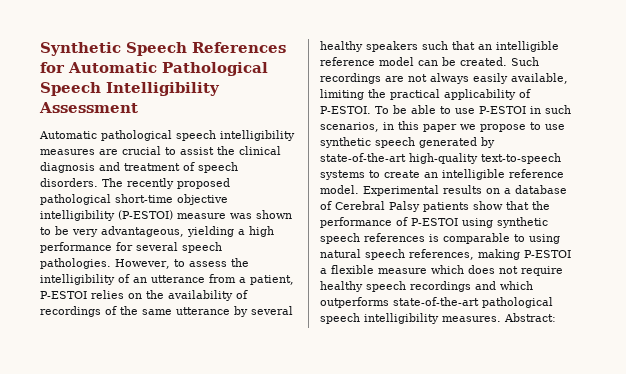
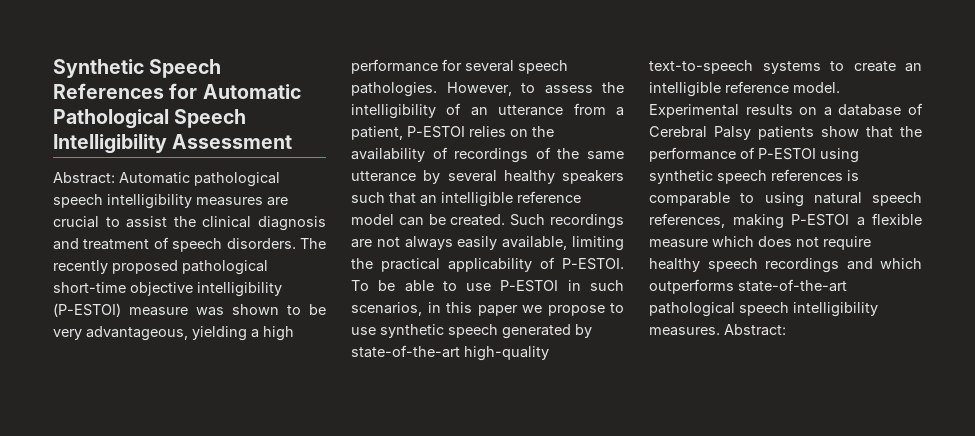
- Automatic pathological speech intelligibility measures are crucial to assist the clinical diagnosis and treatment of speech disorders.
+ Abstract: Automatic pathological speech intelligibility measures are crucial to assist the clinical diagnosis and treatment of speech disorders.

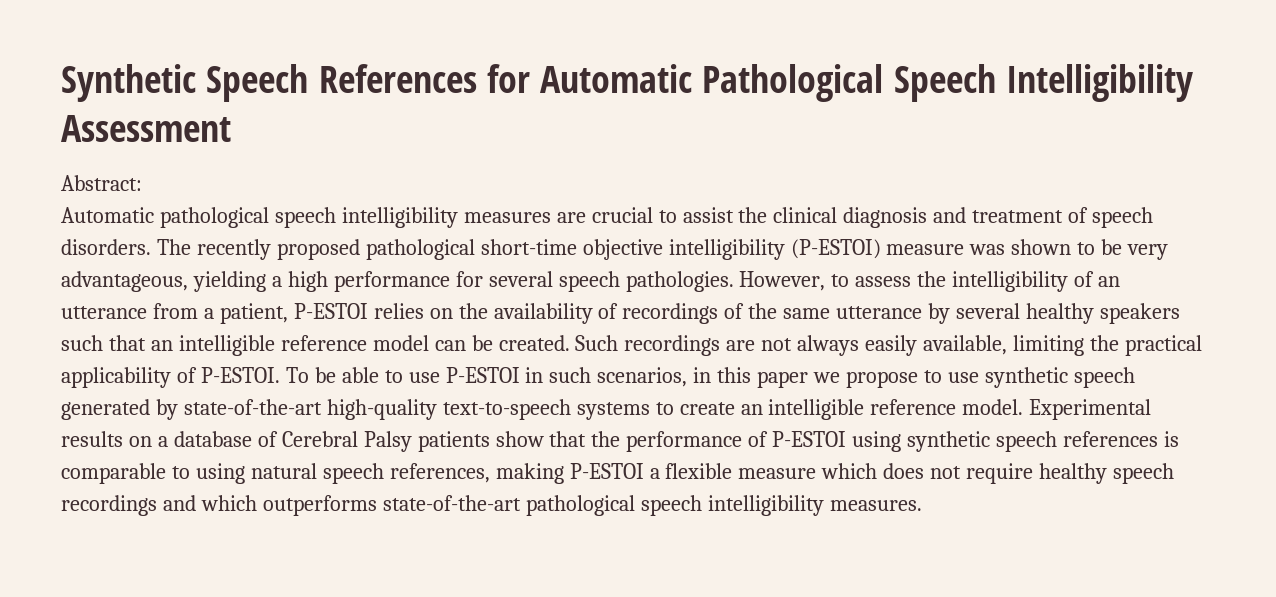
- Abstract: Automatic pathological speech intelligibility measures are crucial to assist the clinical diagnosis and treatment of speech disorders.
+ Abstract:
+ Automatic pathological speech intelligibility measures are crucial to assist the clinical diagnosis and treatment of speech disorders.
- Experimental results on a database of Cerebral Palsy patients show that the performance of P-ESTOI using synthetic speech references is comparable to using natural speech references, making P-ESTOI a flexible measure which does not require healthy speech recordings and which outperforms state-of-the-art pathological speech intelligibility measures. Abstract:
+ Experimental results on a database of Cerebral Palsy patients show that the performance of P-ESTOI using synthetic speech references is comparable to using natural speech references, making P-ESTOI a flexible measure which does not require healthy speech recordings and which outperforms state-of-the-art pathological speech intelligibility measures.

